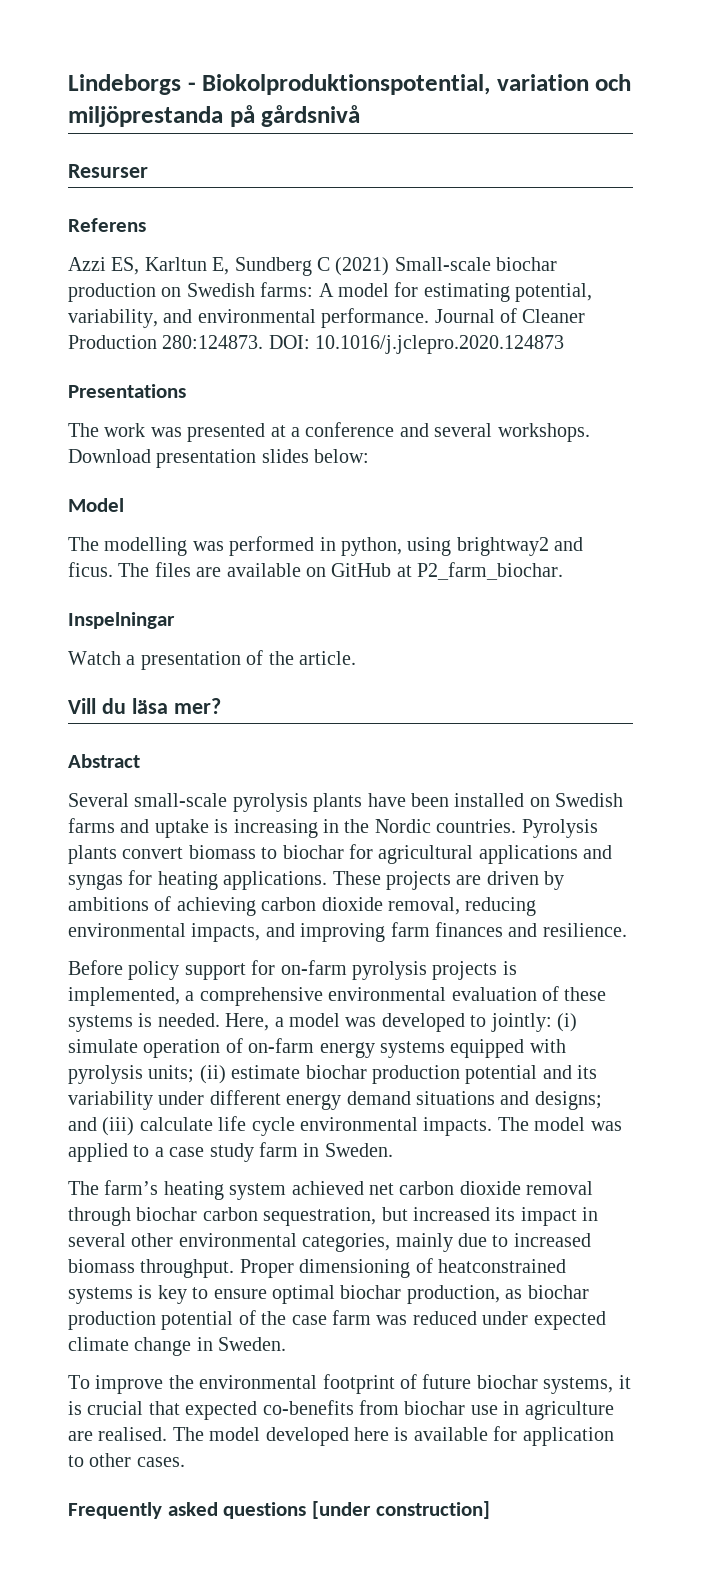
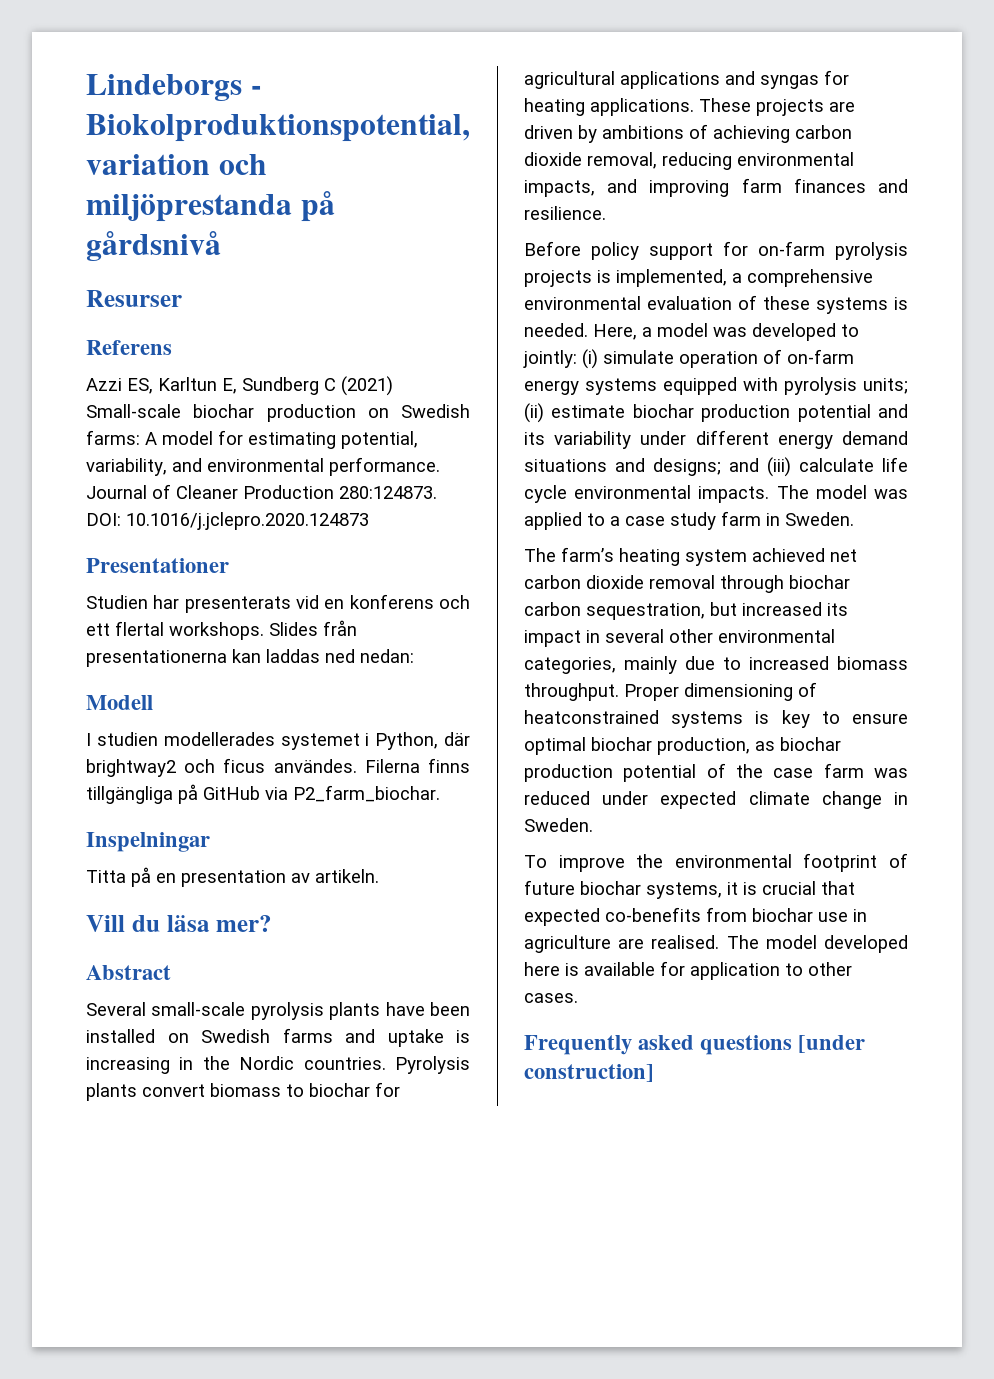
- Presentations
- The work was presented at a conference and several workshops. Download presentation slides below:
- Model
- The modelling was performed in python, using brightway2 and ficus. The files are available on GitHub at P2_farm_biochar.
+ Presentationer
+ Studien har presenterats vid en konferens och ett flertal workshops. Slides från presentationerna kan laddas ned nedan:
+ Modell
+ I studien modellerades systemet i Python, där brightway2 och ficus användes. Filerna finns tillgängliga på GitHub via P2_farm_biochar.
  Inspelningar
- Watch a presentation of the article.
+ Titta på en presentation av artikeln.

